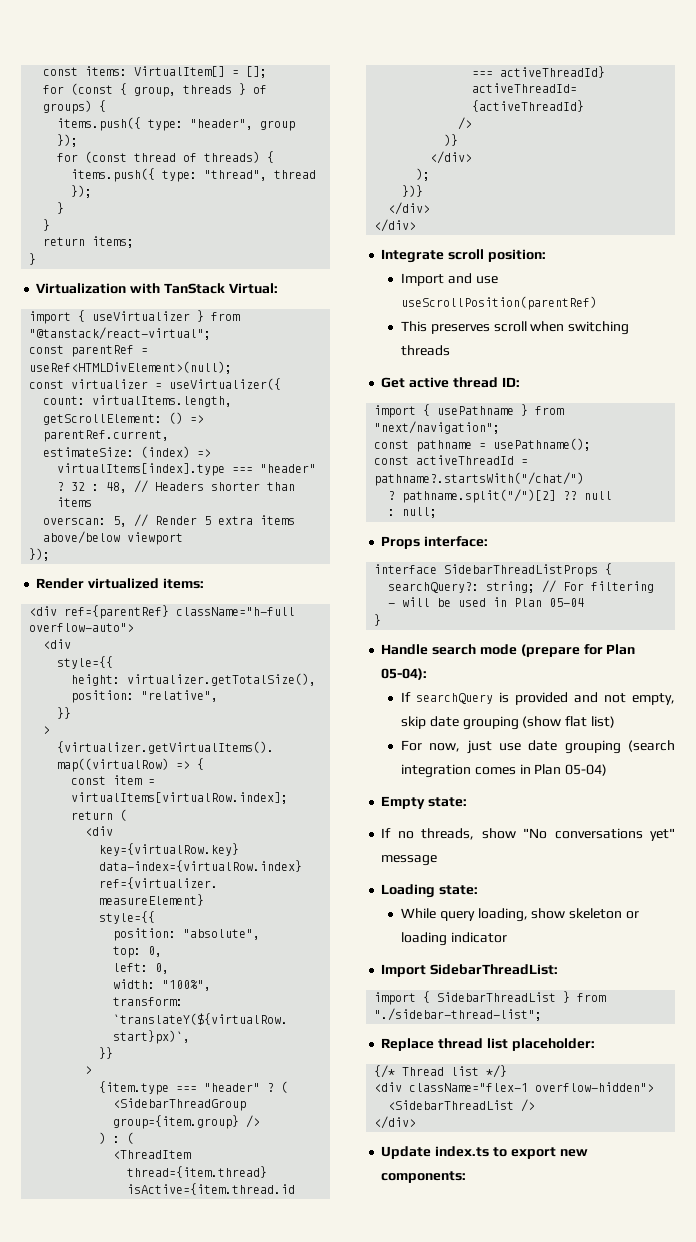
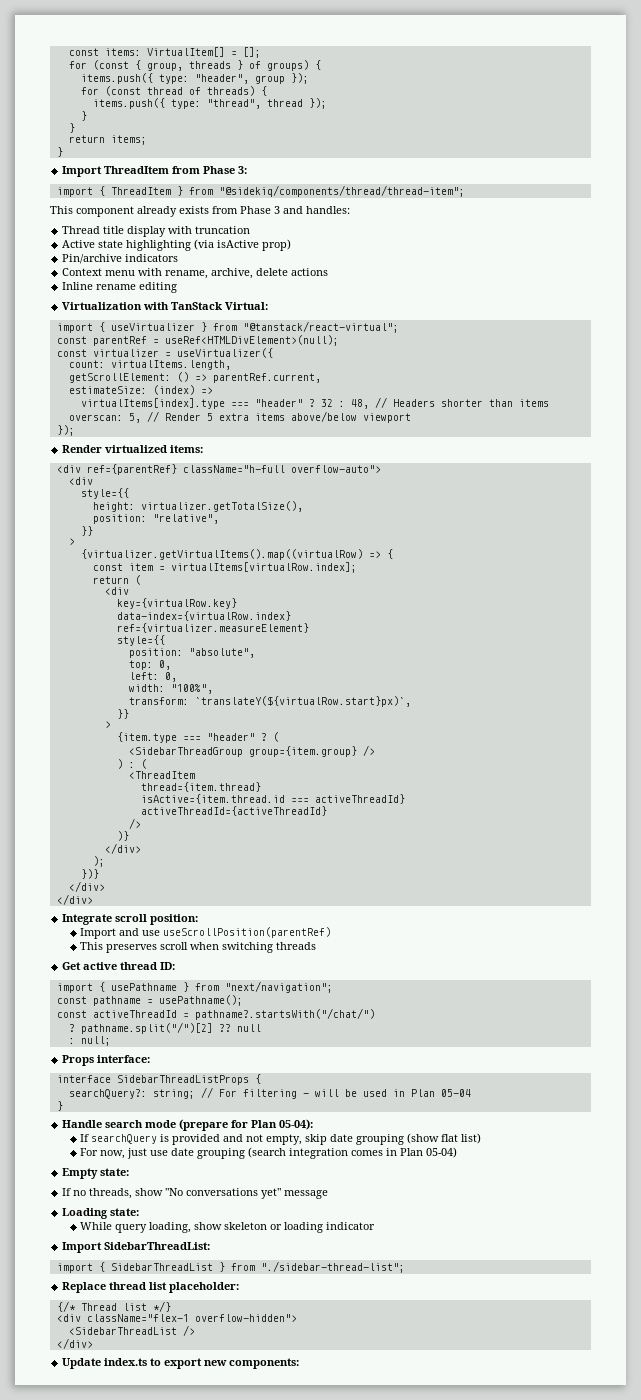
+ Import ThreadItem from Phase 3:
+ import { ThreadItem } from "@sidekiq/components/thread/thread-item";
+ This component already exists from Phase 3 and handles:
+ Thread title display with truncation
+ Active state highlighting (via isActive prop)
+ Pin/archive indicators
+ Context menu with rename, archive, delete actions
+ Inline rename editing

